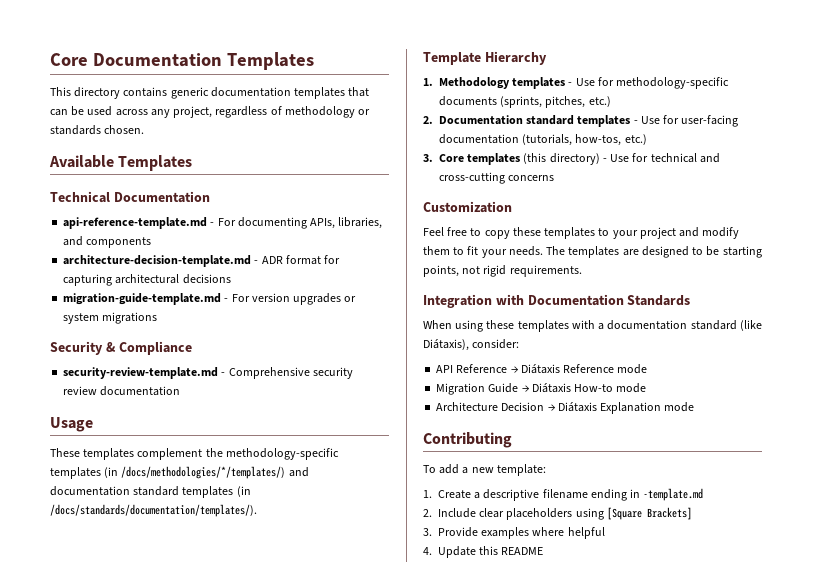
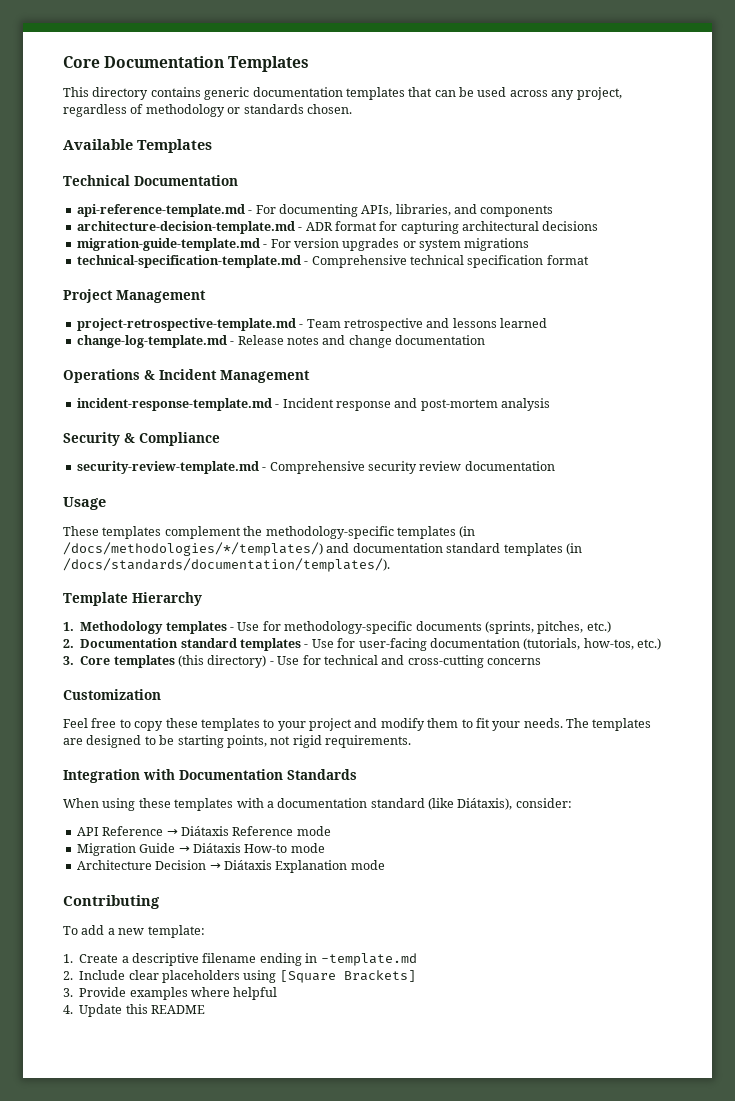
+ technical-specification-template.md - Comprehensive technical specification format
+ Project Management
+ project-retrospective-template.md - Team retrospective and lessons learned
+ change-log-template.md - Release notes and change documentation
+ Operations & Incident Management
+ incident-response-template.md - Incident response and post-mortem analysis

